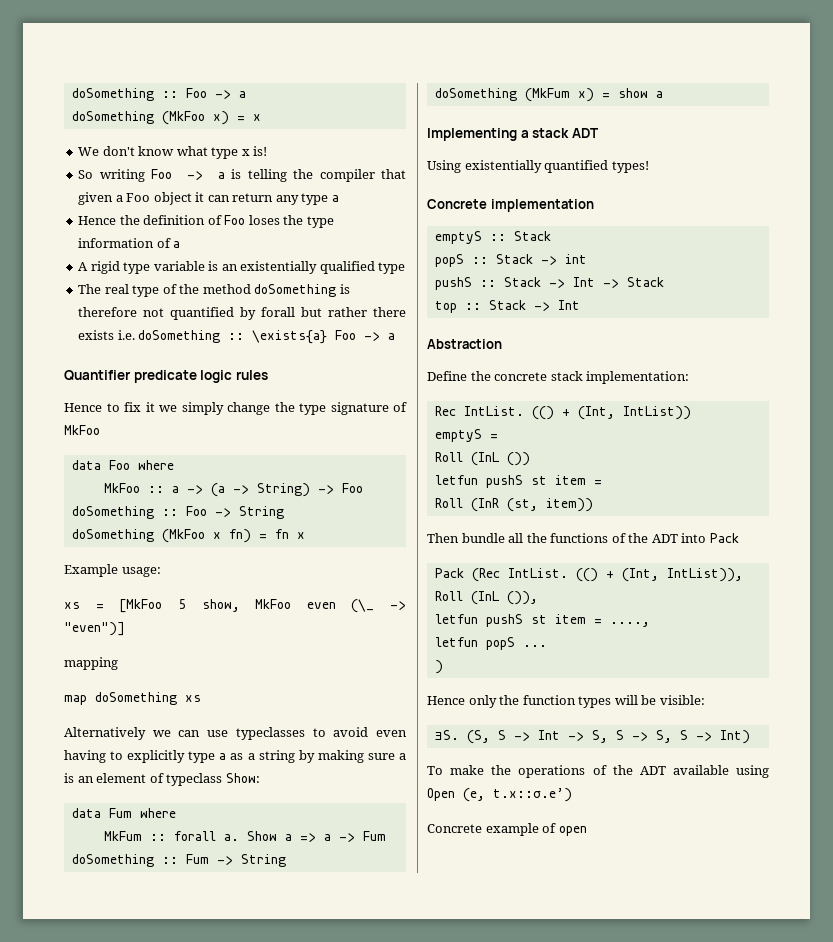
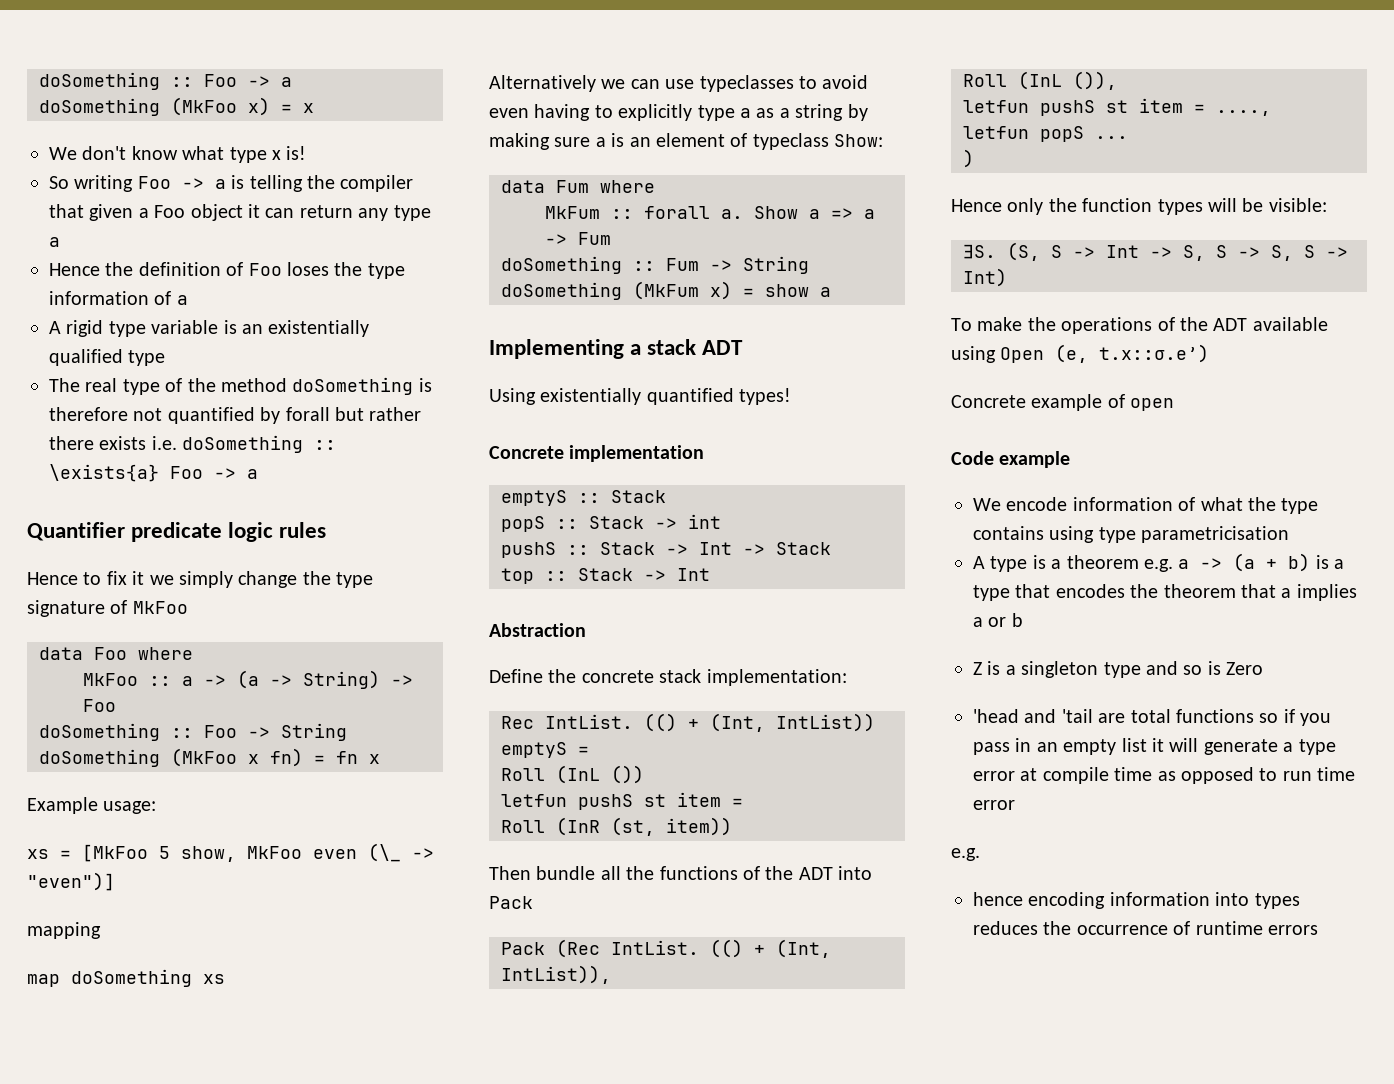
+ Code example
+ We encode information of what the type contains using type parametricisation
+ A type is a theorem e.g. a -> (a + b) is a type that encodes the theorem that a implies a or b
+ Z is a singleton type and so is Zero
+ 'head and 'tail are total functions so if you pass in an empty list it will generate a type error at compile time as opposed to run time error
+ e.g.
+ hence encoding information into types reduces the occurrence of runtime errors

